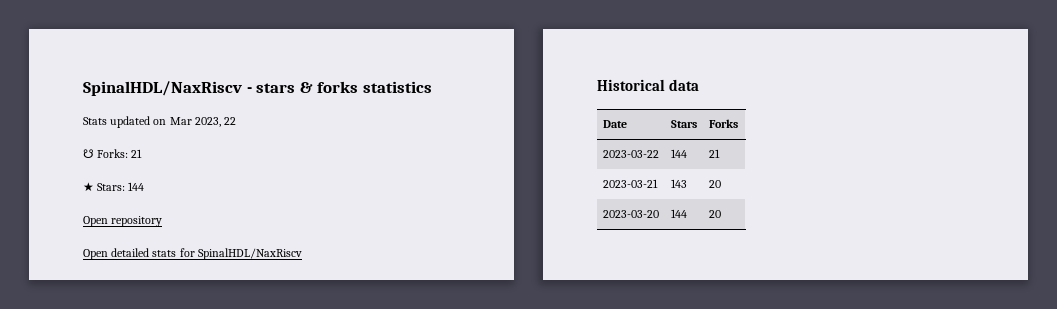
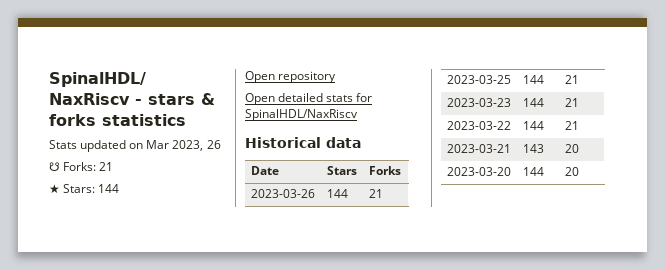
- Stats updated on Mar 2023, 22
+ Stats updated on Mar 2023, 26
+ 2023-03-26 | 144 | 21
+ 2023-03-25 | 144 | 21
+ 2023-03-23 | 144 | 21

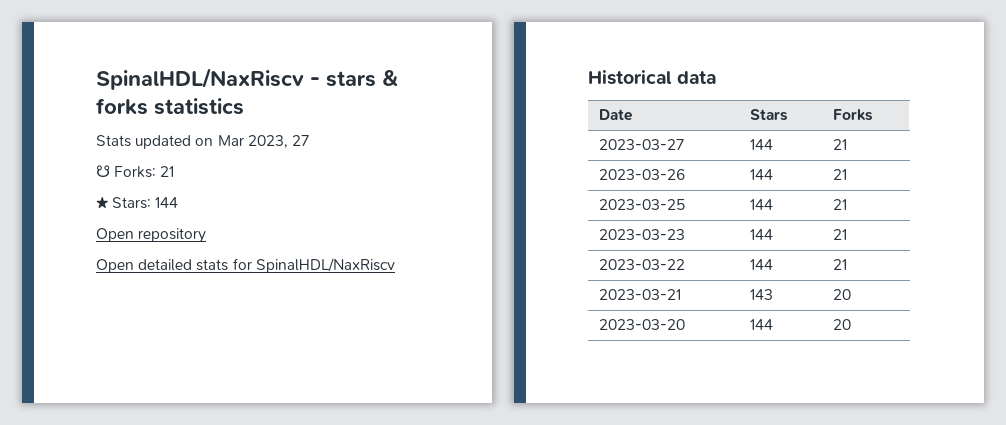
- Stats updated on Mar 2023, 26
+ Stats updated on Mar 2023, 27
+ 2023-03-27 | 144 | 21

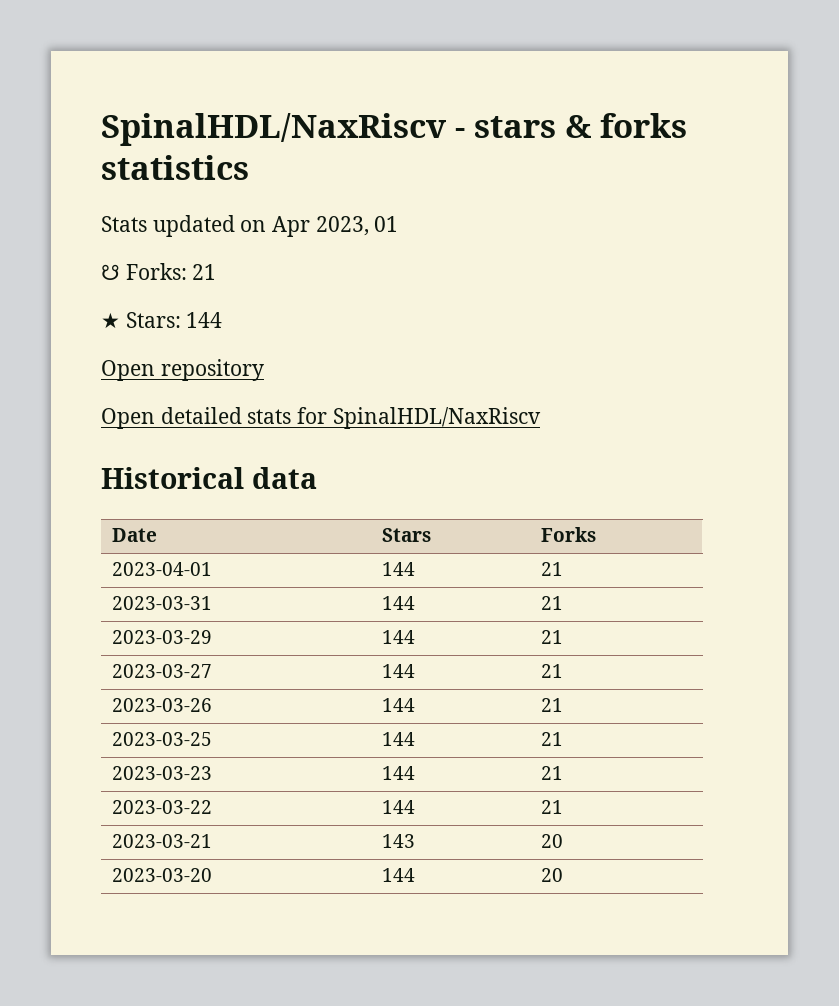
- Stats updated on Mar 2023, 27
+ Stats updated on Apr 2023, 01
+ 2023-04-01 | 144 | 21
+ 2023-03-31 | 144 | 21
+ 2023-03-29 | 144 | 21

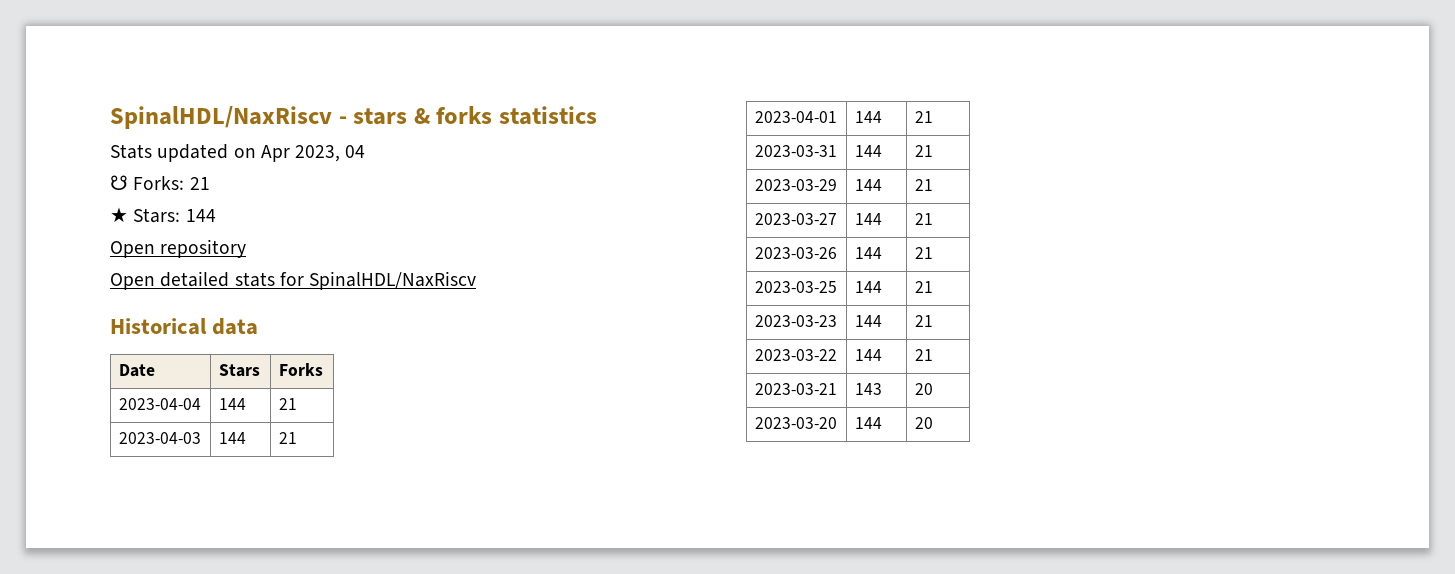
- Stats updated on Apr 2023, 01
+ Stats updated on Apr 2023, 04
+ 2023-04-04 | 144 | 21
+ 2023-04-03 | 144 | 21

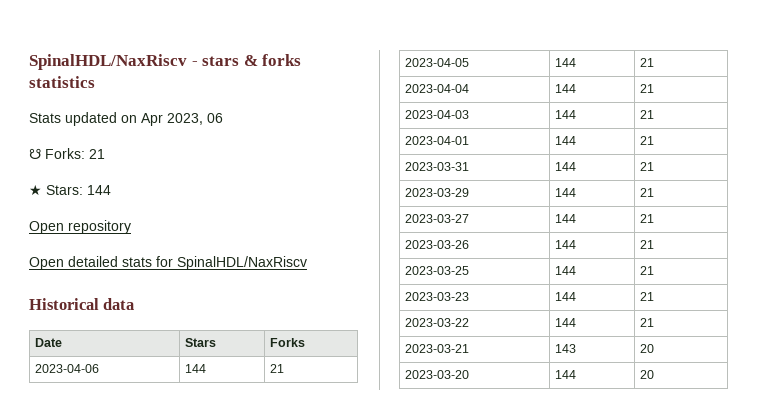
- Stats updated on Apr 2023, 04
+ Stats updated on Apr 2023, 06
+ 2023-04-06 | 144 | 21
+ 2023-04-05 | 144 | 21

